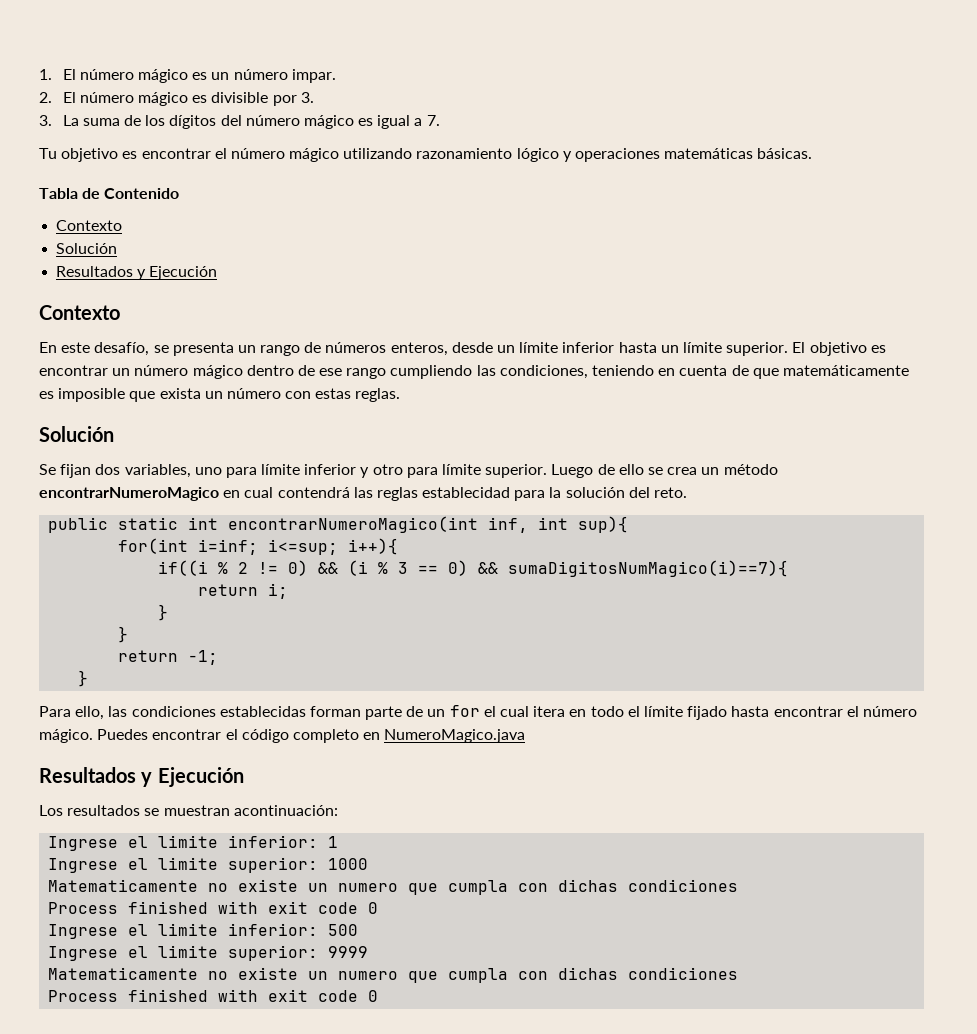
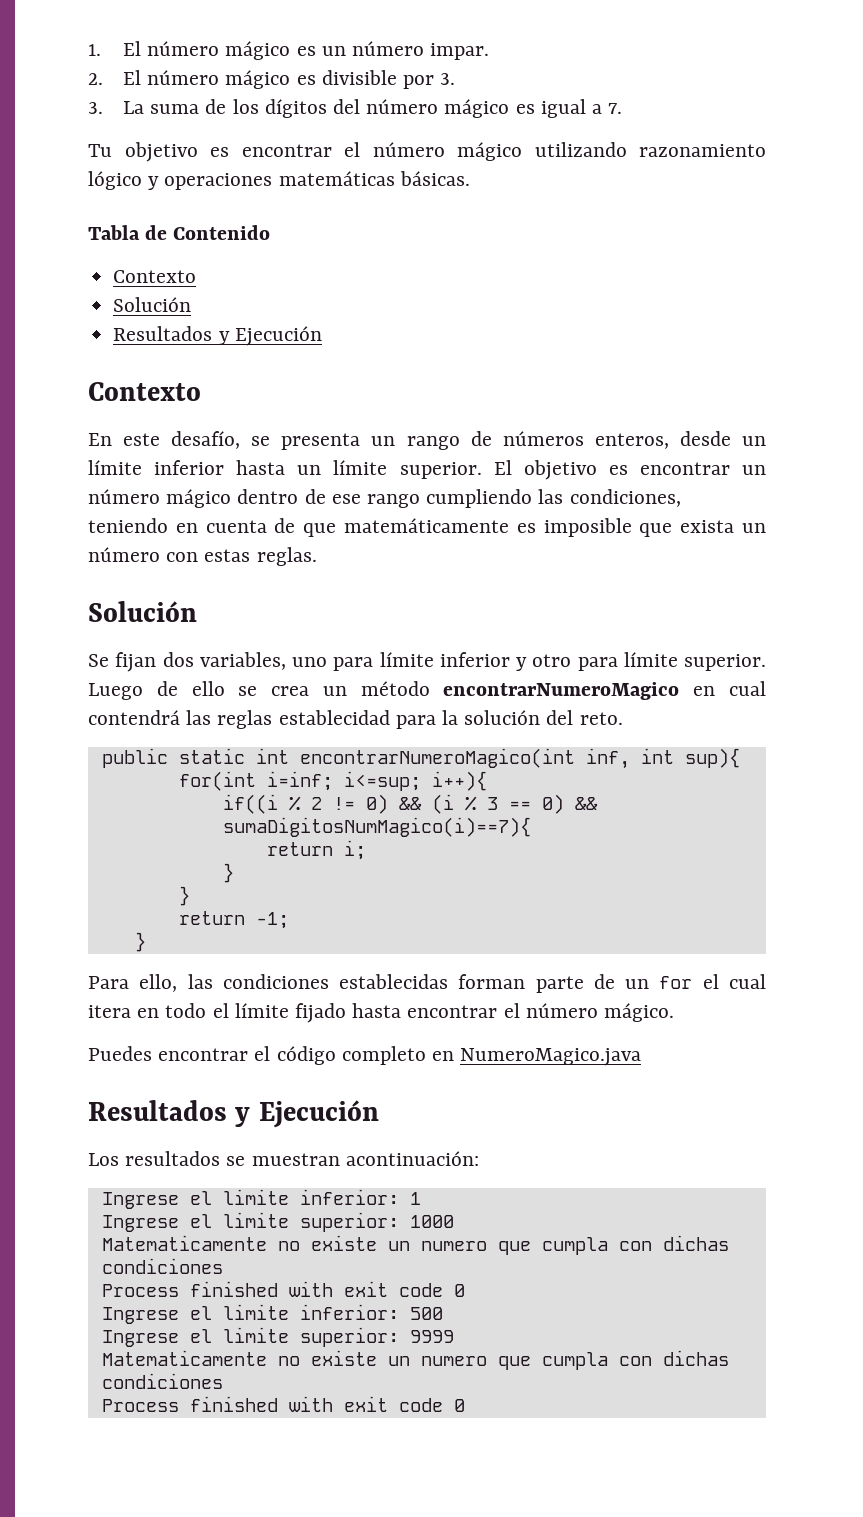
- Para ello, las condiciones establecidas forman parte de un for el cual itera en todo el límite fijado hasta encontrar el número mágico. Puedes encontrar el código completo en NumeroMagico.java
+ Para ello, las condiciones establecidas forman parte de un for el cual itera en todo el límite fijado hasta encontrar el número mágico.
+ Puedes encontrar el código completo en NumeroMagico.java

